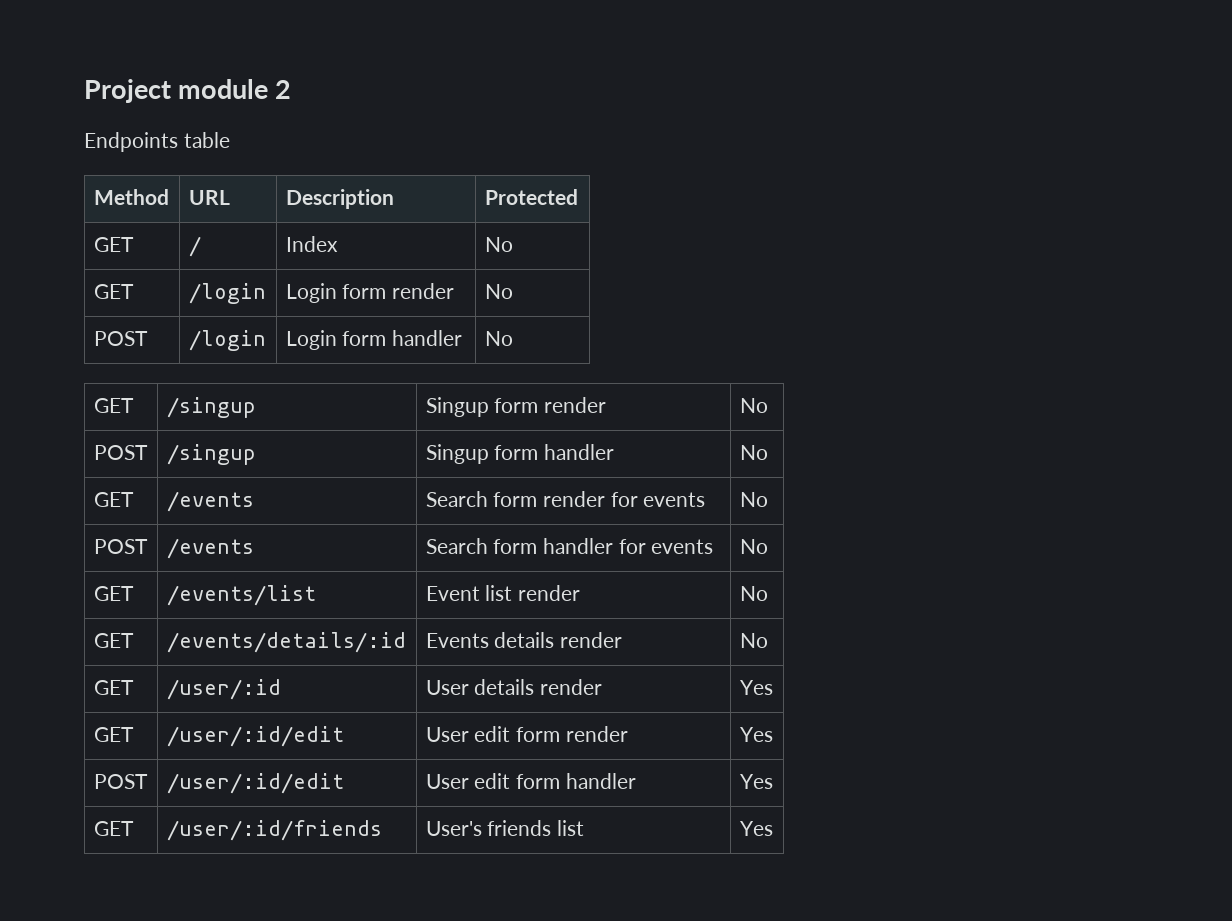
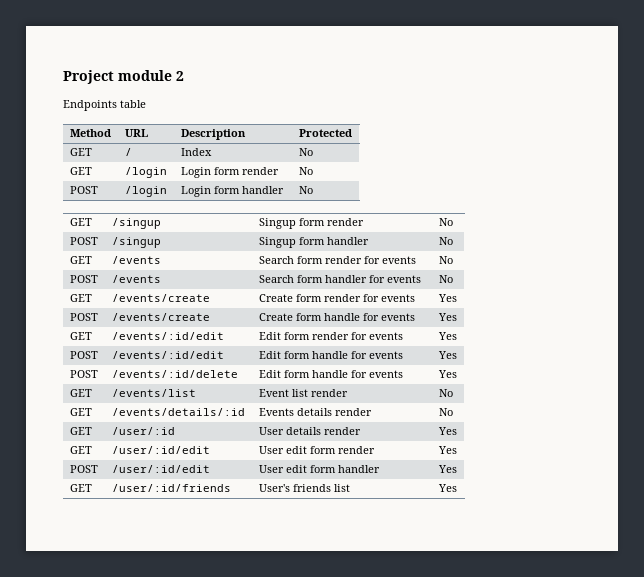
+ GET | /events/create | Create form render for events | Yes
+ POST | /events/create | Create form handle for events | Yes
+ GET | /events/:id/edit | Edit form render for events | Yes
+ POST | /events/:id/edit | Edit form handle for events | Yes
+ POST | /events/:id/delete | Edit form handle for events | Yes

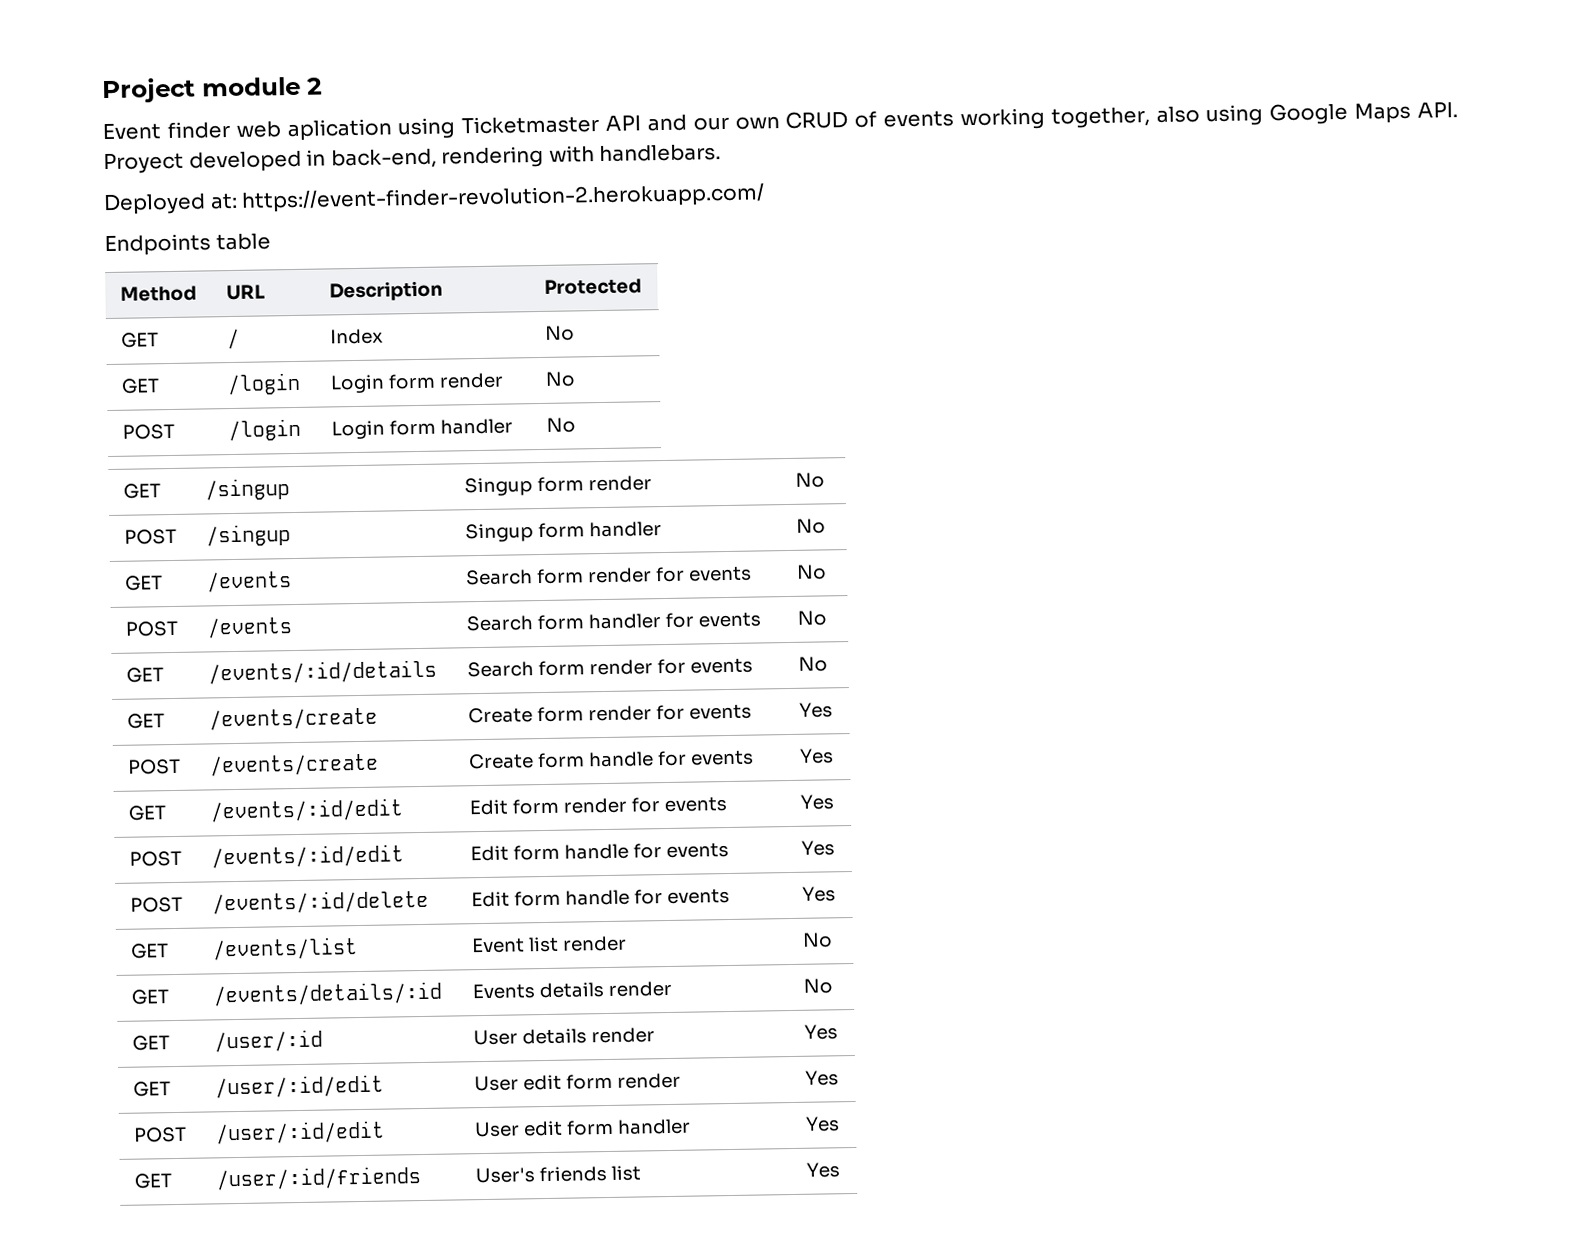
+ Event finder web aplication using Ticketmaster API and our own CRUD of events working together, also using Google Maps API. Proyect developed in back-end, rendering with handlebars.
+ Deployed at: https://event-finder-revolution-2.herokuapp.com/
+ GET | /events/:id/details | Search form render for events | No

